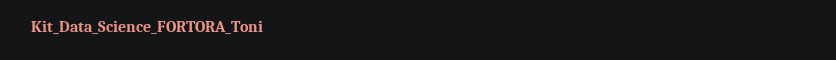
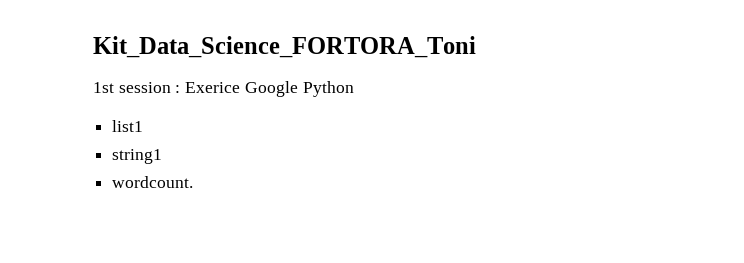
+ 1st session : Exerice Google Python
+ list1
+ string1
+ wordcount.

